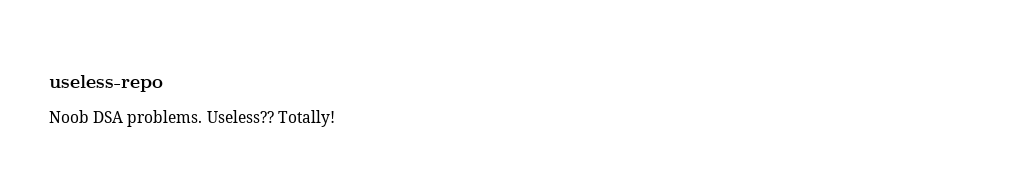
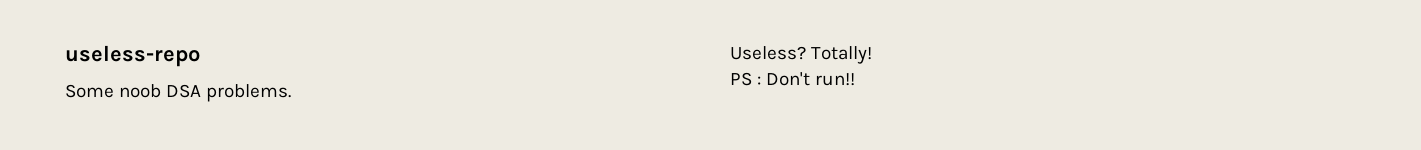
- Noob DSA problems. Useless??
+ Some noob DSA problems.
+ Useless?
+ PS : Don't run!!

